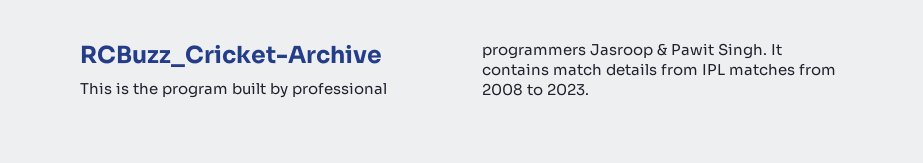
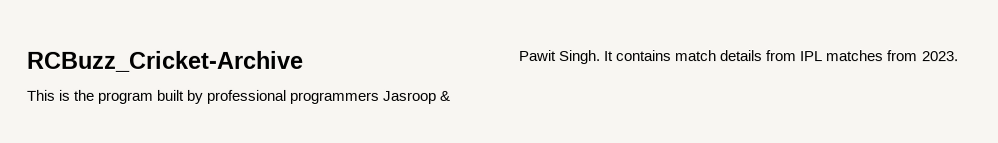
- It contains match details from IPL matches from 2008 to 2023.
+ It contains match details from IPL matches from 2023.

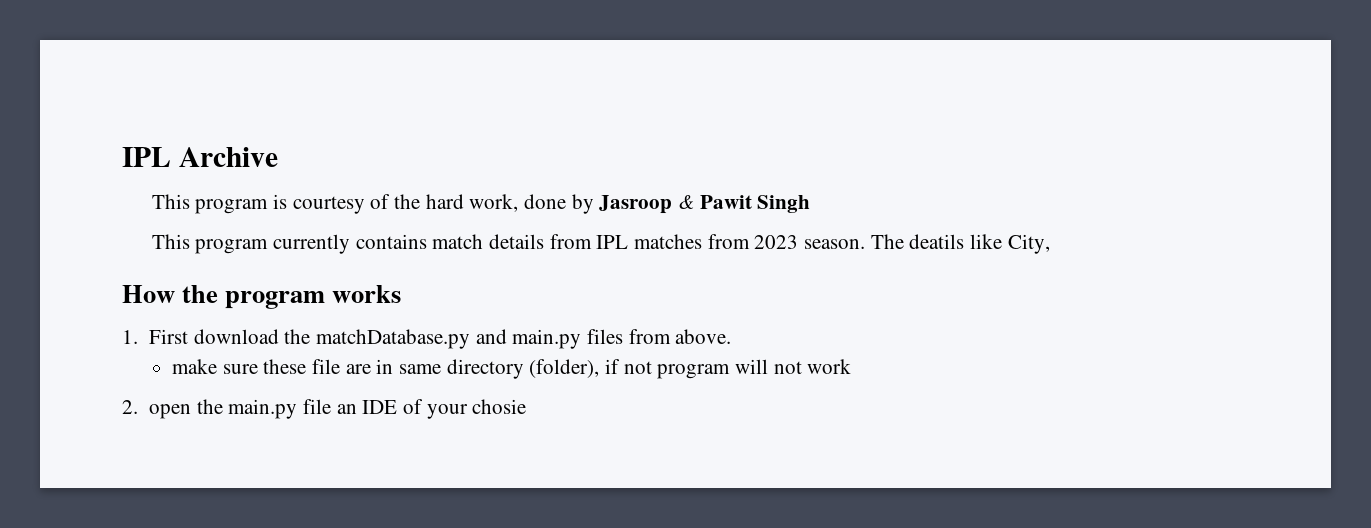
- RCBuzz_Cricket-Archive
- This is the program built by professional programmers Jasroop & Pawit Singh. It contains match details from IPL matches from 2023.
+ IPL Archive
+ This program is courtesy of the hard work, done by Jasroop & Pawit Singh
+ This program currently contains match details from IPL matches from 2023 season. The deatils like City,
+ How the program works
+ 1. First download the matchDatabase.py and main.py files from above.
+ make sure these file are in same directory (folder), if not program will not work
+ 2. open the main.py file an IDE of your chosie

